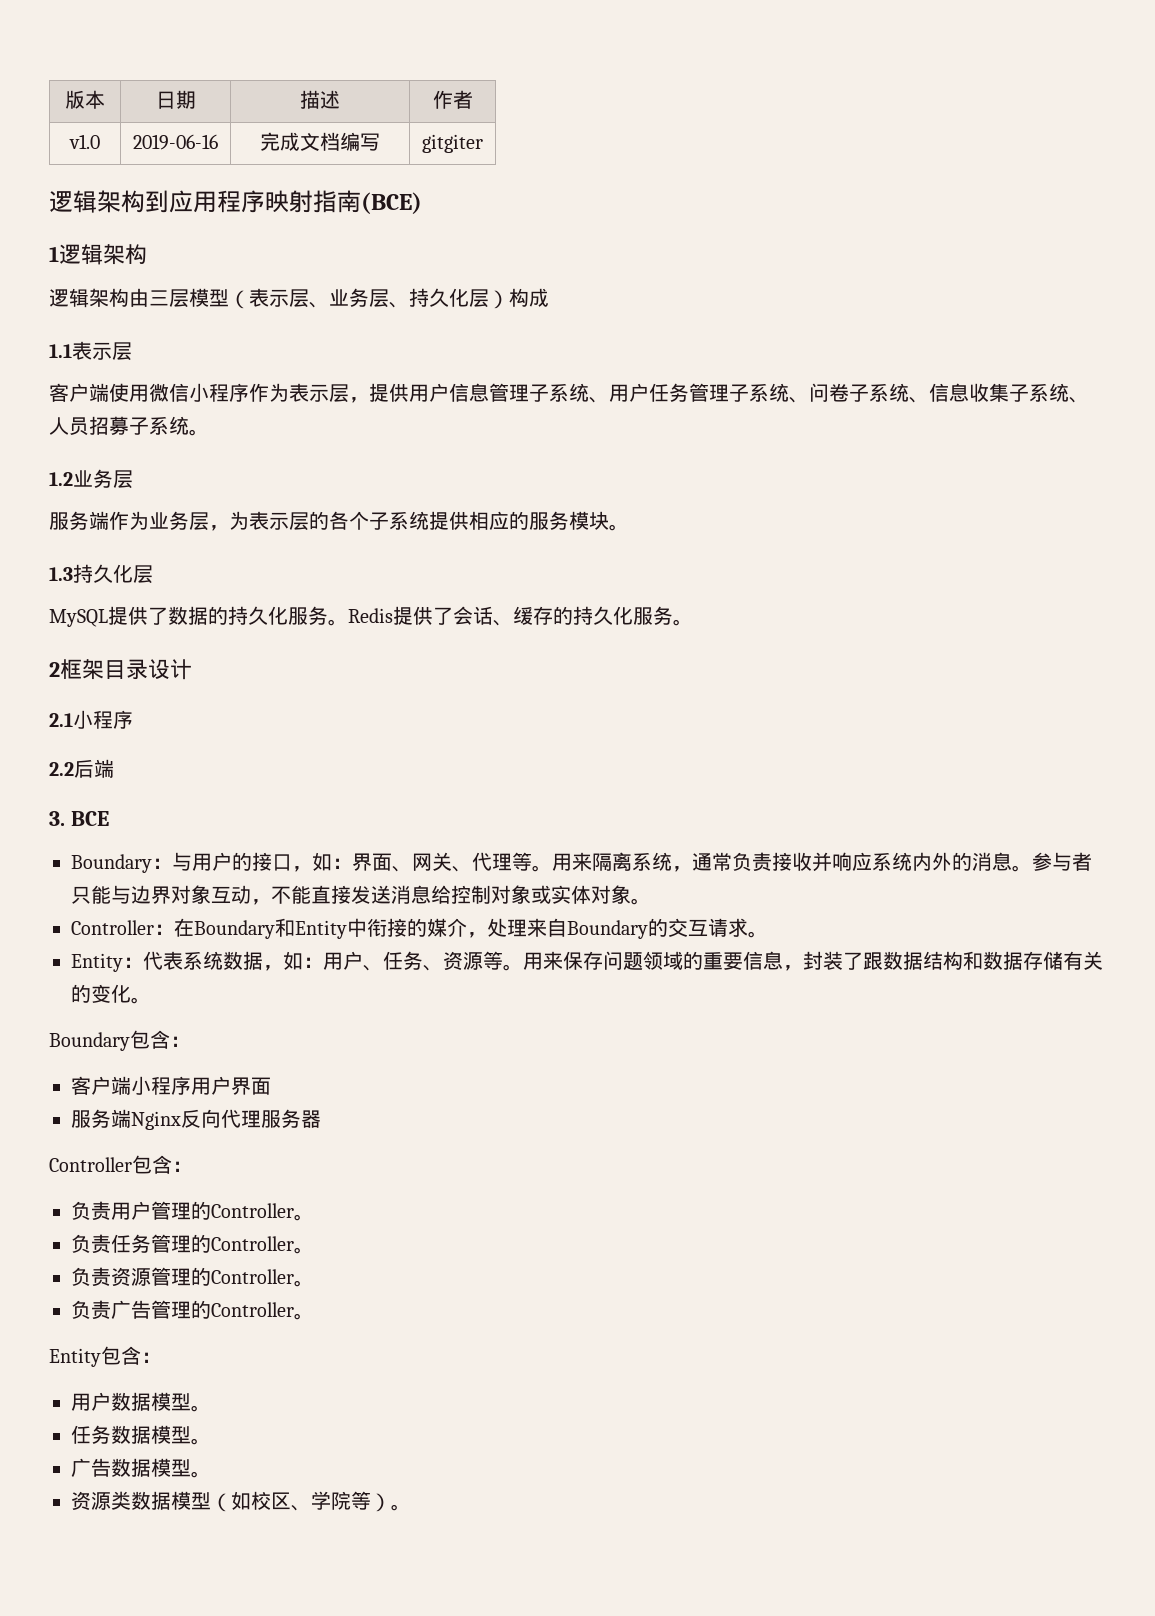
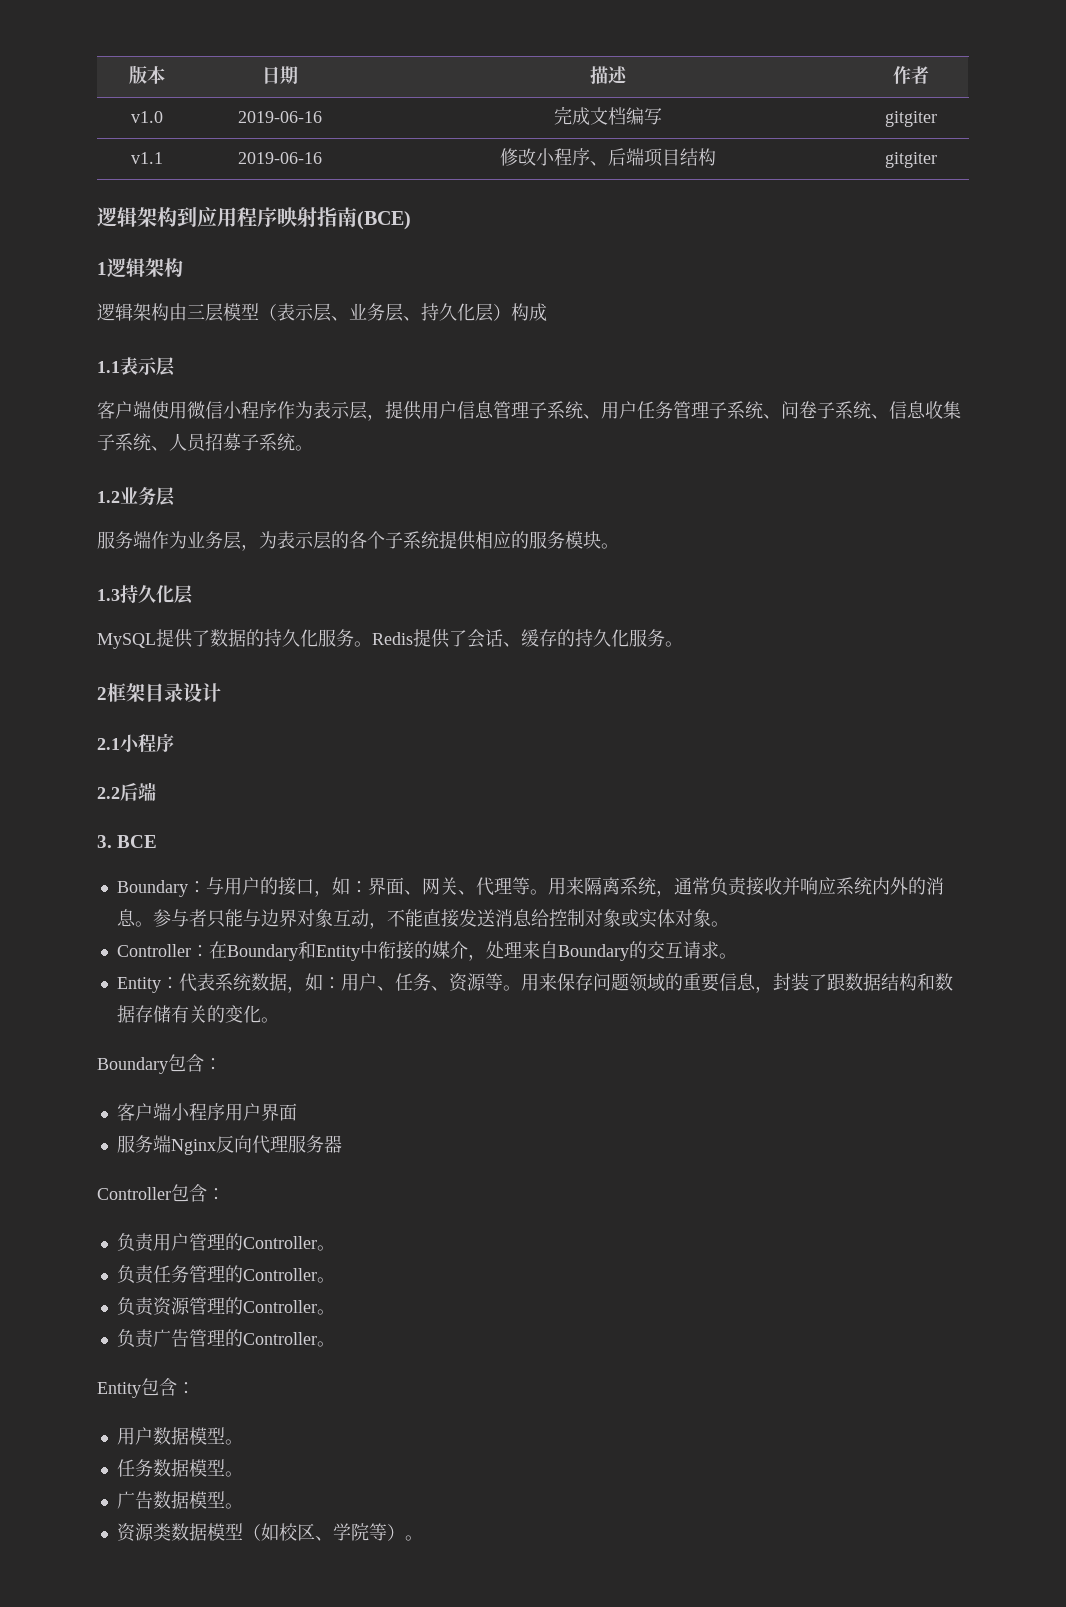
+ v1.1 | 2019-06-16 | 修改小程序、后端项目结构 | gitgiter

